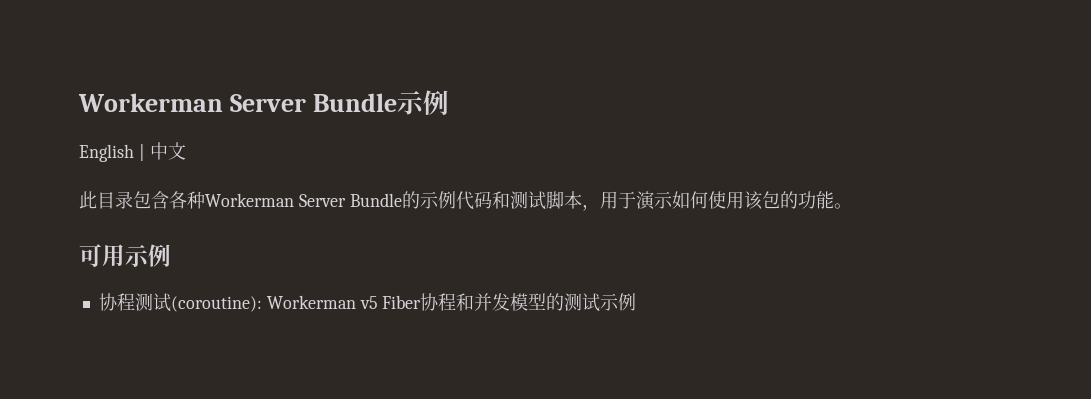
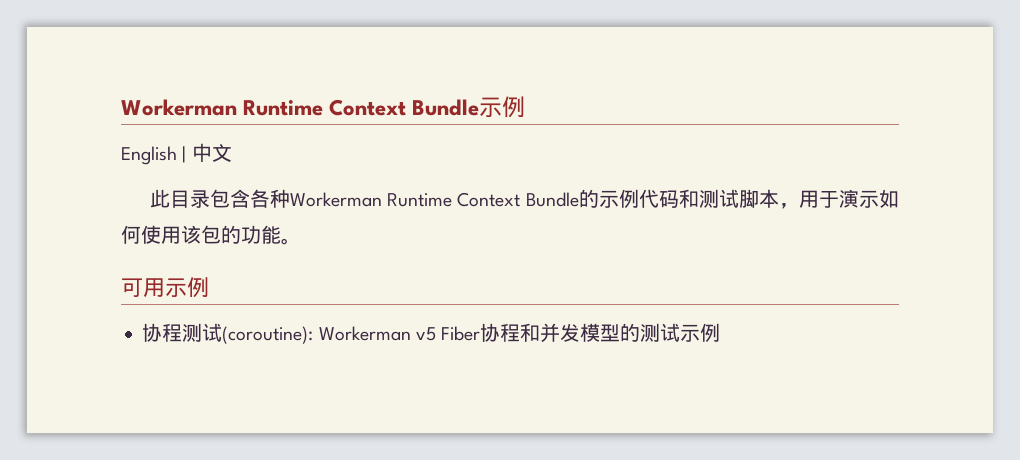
- Workerman Server Bundle示例
+ Workerman Runtime Context Bundle示例
- 此目录包含各种Workerman Server Bundle的示例代码和测试脚本，用于演示如何使用该包的功能。
+ 此目录包含各种Workerman Runtime Context Bundle的示例代码和测试脚本，用于演示如何使用该包的功能。

